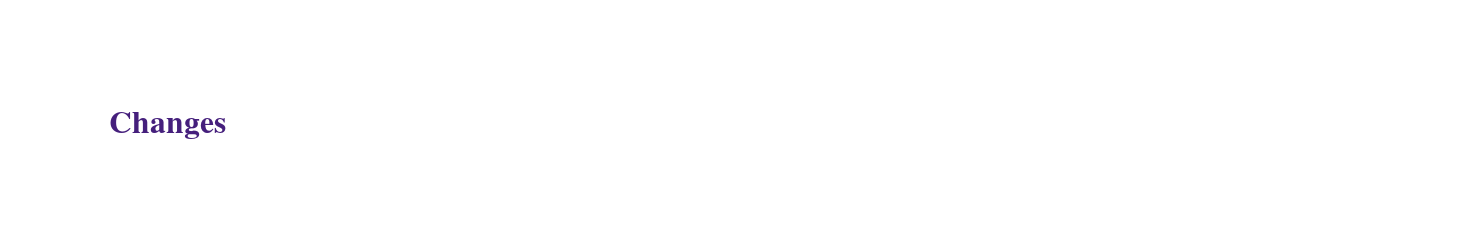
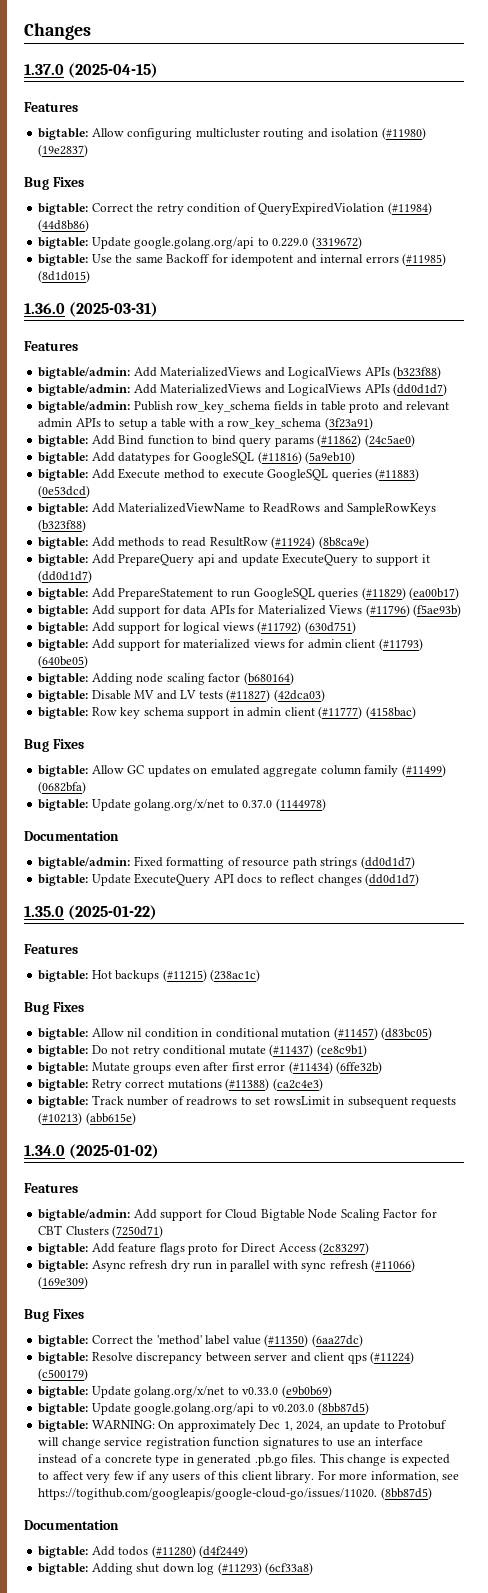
+ 1.37.0 (2025-04-15)
+ Features
+ bigtable: Allow configuring multicluster routing and isolation (#11980) (19e2837)
+ Bug Fixes
+ bigtable: Correct the retry condition of QueryExpiredViolation (#11984) (44d8b86)
+ bigtable: Update google.golang.org/api to 0.229.0 (3319672)
+ bigtable: Use the same Backoff for idempotent and internal errors (#11985) (8d1d015)
+ 1.36.0 (2025-03-31)
+ Features
+ bigtable/admin: Add MaterializedViews and LogicalViews APIs (b323f88)
+ bigtable/admin: Add MaterializedViews and LogicalViews APIs (dd0d1d7)
+ bigtable/admin: Publish row_key_schema fields in table proto and relevant admin APIs to setup a table with a row_key_schema (3f23a91)
+ bigtable: Add Bind function to bind query params (#11862) (24c5ae0)
+ bigtable: Add datatypes for GoogleSQL (#11816) (5a9eb10)
+ bigtable: Add Execute method to execute GoogleSQL queries (#11883) (0e53dcd)
+ bigtable: Add MaterializedViewName to ReadRows and SampleRowKeys (b323f88)
+ bigtable: Add methods to read ResultRow (#11924) (8b8ca9e)
+ bigtable: Add PrepareQuery api and update ExecuteQuery to support it (dd0d1d7)
+ bigtable: Add PrepareStatement to run GoogleSQL queries (#11829) (ea00b17)
+ bigtable: Add support for data APIs for Materialized Views (#11796) (f5ae93b)
+ bigtable: Add support for logical views (#11792) (630d751)
+ bigtable: Add support for materialized views for admin client (#11793) (640be05)
+ bigtable: Adding node scaling factor (b680164)
+ bigtable: Disable MV and LV tests (#11827) (42dca03)
+ bigtable: Row key schema support in admin client (#11777) (4158bac)
+ Bug Fixes
+ bigtable: Allow GC updates on emulated aggregate column family (#11499) (0682bfa)
+ bigtable: Update golang.org/x/net to 0.37.0 (1144978)
+ Documentation
+ bigtable/admin: Fixed formatting of resource path strings (dd0d1d7)
+ bigtable: Update ExecuteQuery API docs to reflect changes (dd0d1d7)
+ 1.35.0 (2025-01-22)
+ Features
+ bigtable: Hot backups (#11215) (238ac1c)
+ Bug Fixes
+ bigtable: Allow nil condition in conditional mutation (#11457) (d83bc05)
+ bigtable: Do not retry conditional mutate (#11437) (ce8c9b1)
+ bigtable: Mutate groups even after first error (#11434) (6ffe32b)
+ bigtable: Retry correct mutations (#11388) (ca2c4e3)
+ bigtable: Track number of readrows to set rowsLimit in subsequent requests (#10213) (abb615e)
+ 1.34.0 (2025-01-02)
+ Features
+ bigtable/admin: Add support for Cloud Bigtable Node Scaling Factor for CBT Clusters (7250d71)
+ bigtable: Add feature flags proto for Direct Access (2c83297)
+ bigtable: Async refresh dry run in parallel with sync refresh (#11066) (169e309)
+ Bug Fixes
+ bigtable: Correct the 'method' label value (#11350) (6aa27dc)
+ bigtable: Resolve discrepancy between server and client qps (#11224) (c500179)
+ bigtable: Update golang.org/x/net to v0.33.0 (e9b0b69)
+ bigtable: Update google.golang.org/api to v0.203.0 (8bb87d5)
+ bigtable: WARNING: On approximately Dec 1, 2024, an update to Protobuf will change service registration function signatures to use an interface instead of a concrete type in generated .pb.go files. This change is expected to affect very few if any users of this client library. For more information, see https://togithub.com/googleapis/google-cloud-go/issues/11020. (8bb87d5)
+ Documentation
+ bigtable: Add todos (#11280) (d4f2449)
+ bigtable: Adding shut down log (#11293) (6cf33a8)

